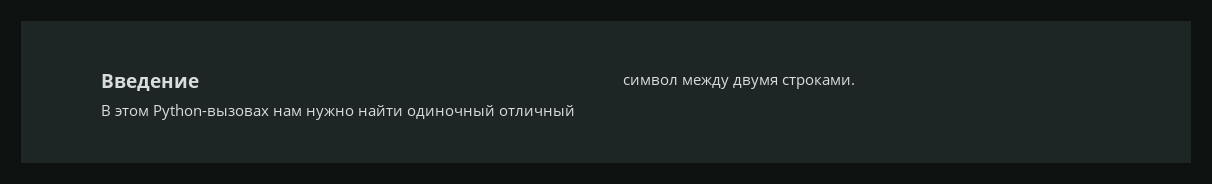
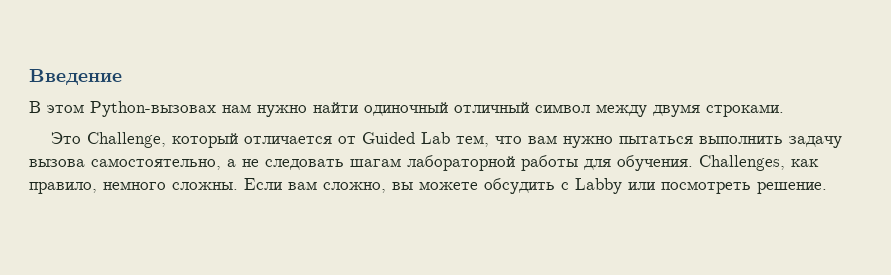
+ Это Challenge, который отличается от Guided Lab тем, что вам нужно пытаться выполнить задачу вызова самостоятельно, а не следовать шагам лабораторной работы для обучения. Challenges, как правило, немного сложны. Если вам сложно, вы можете обсудить с Labby или посмотреть решение.

